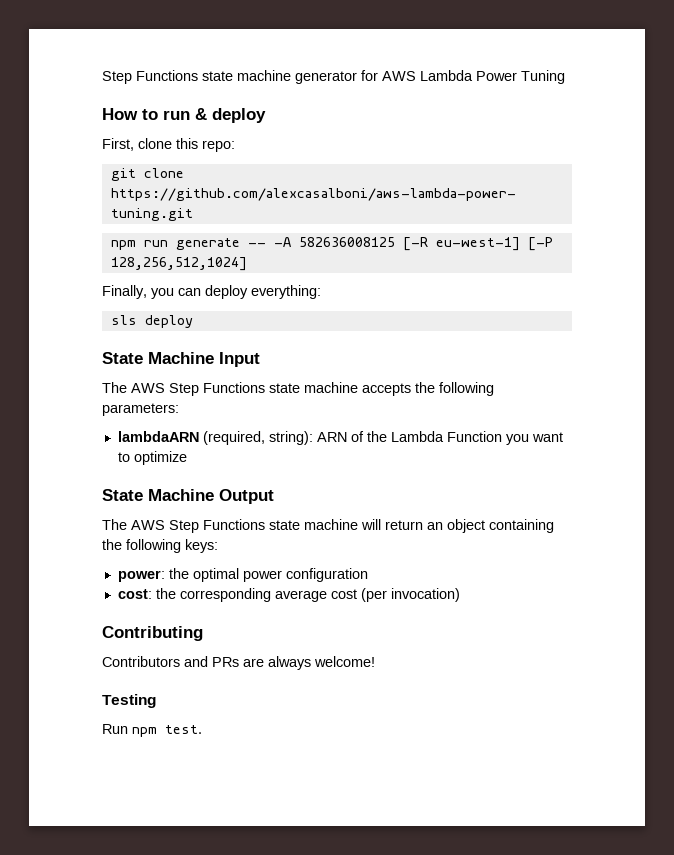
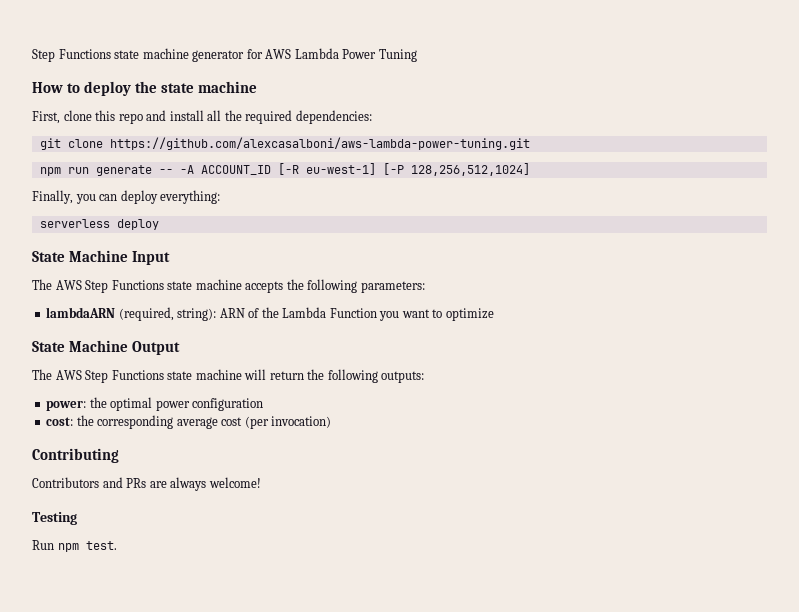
- How to run & deploy
+ How to deploy the state machine
- First, clone this repo:
+ First, clone this repo and install all the required dependencies:
- npm run generate -- -A 582636008125 [-R eu-west-1] [-P 128,256,512,1024]
+ npm run generate -- -A ACCOUNT_ID [-R eu-west-1] [-P 128,256,512,1024]
- sls deploy
+ serverless deploy
- The AWS Step Functions state machine will return an object containing the following keys:
+ The AWS Step Functions state machine will return the following outputs:

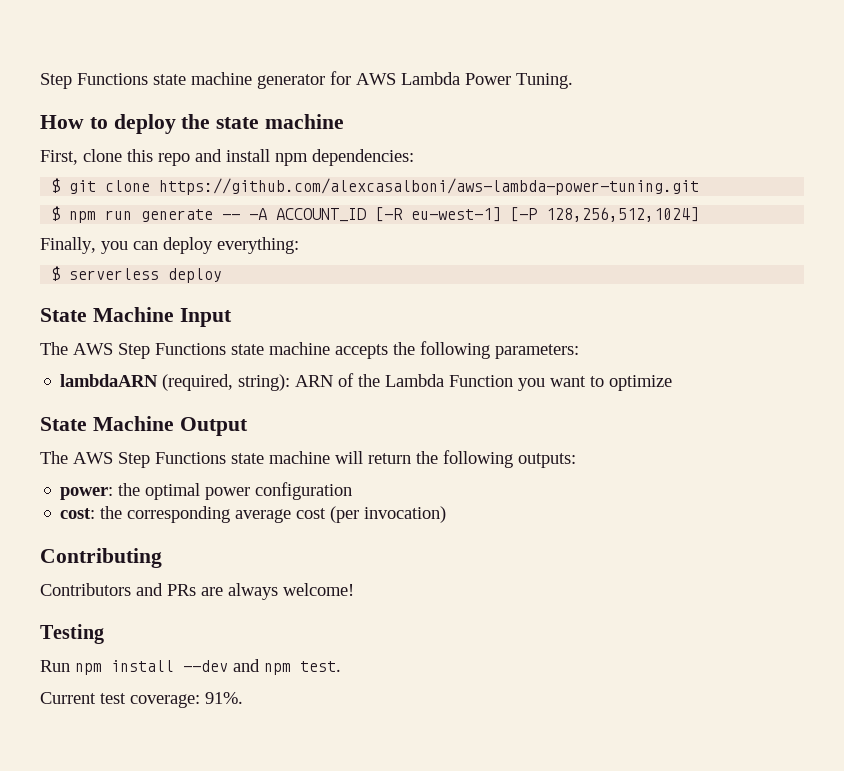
- Step Functions state machine generator for AWS Lambda Power Tuning
+ Step Functions state machine generator for AWS Lambda Power Tuning.
- First, clone this repo and install all the required dependencies:
+ First, clone this repo and install npm dependencies:
- git clone https://github.com/alexcasalboni/aws-lambda-power-tuning.git
+ $ git clone https://github.com/alexcasalboni/aws-lambda-power-tuning.git
- npm run generate -- -A ACCOUNT_ID [-R eu-west-1] [-P 128,256,512,1024]
+ $ npm run generate -- -A ACCOUNT_ID [-R eu-west-1] [-P 128,256,512,1024]
- serverless deploy
+ $ serverless deploy
- Run npm test.
+ Run npm install --dev and npm test.
+ Current test coverage: 91%.

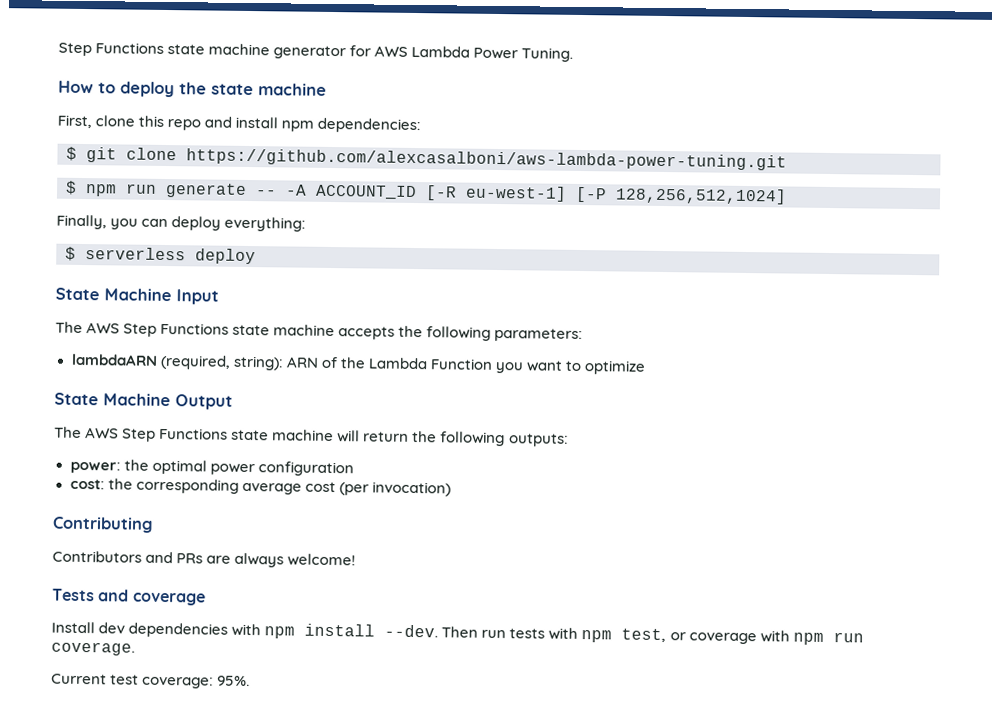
- Testing
- Run npm install --dev and npm test.
+ Tests and coverage
+ Install dev dependencies with npm install --dev. Then run tests with npm test, or coverage with npm run coverage.
- Current test coverage: 91%.
+ Current test coverage: 95%.

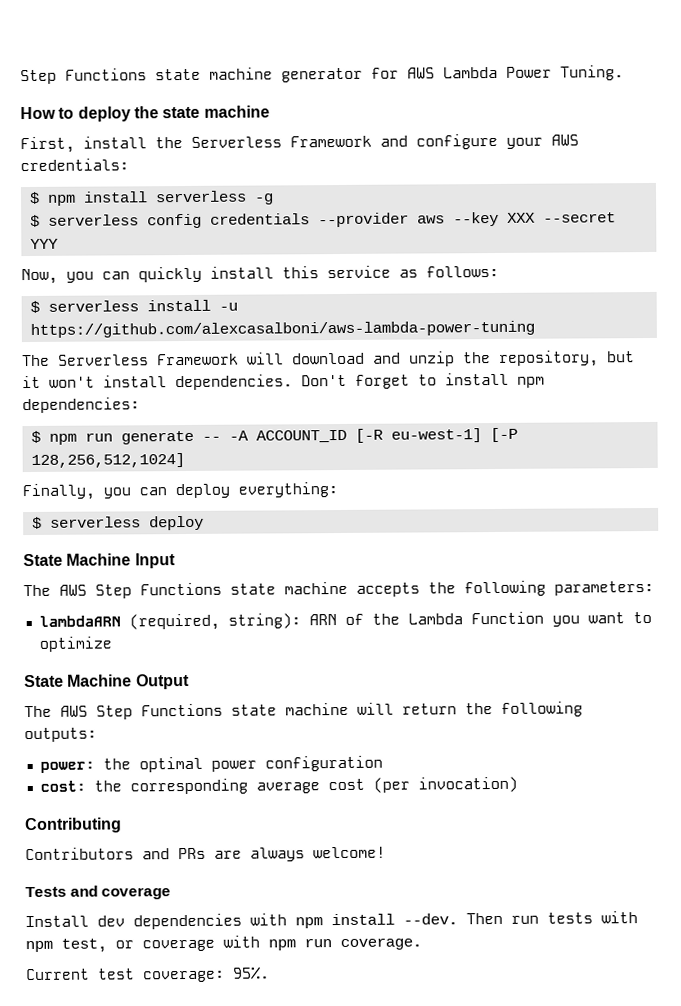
- First, clone this repo and install npm dependencies:
+ First, install the Serverless Framework and configure your AWS credentials:
+ $ npm install serverless -g
+ $ serverless config credentials --provider aws --key XXX --secret YYY
+ Now, you can quickly install this service as follows:
+ $ serverless install -u https://github.com/alexcasalboni/aws-lambda-power-tuning
+ The Serverless Framework will download and unzip the repository, but it won't install dependencies. Don't forget to install npm dependencies:
- $ git clone https://github.com/alexcasalboni/aws-lambda-power-tuning.git

